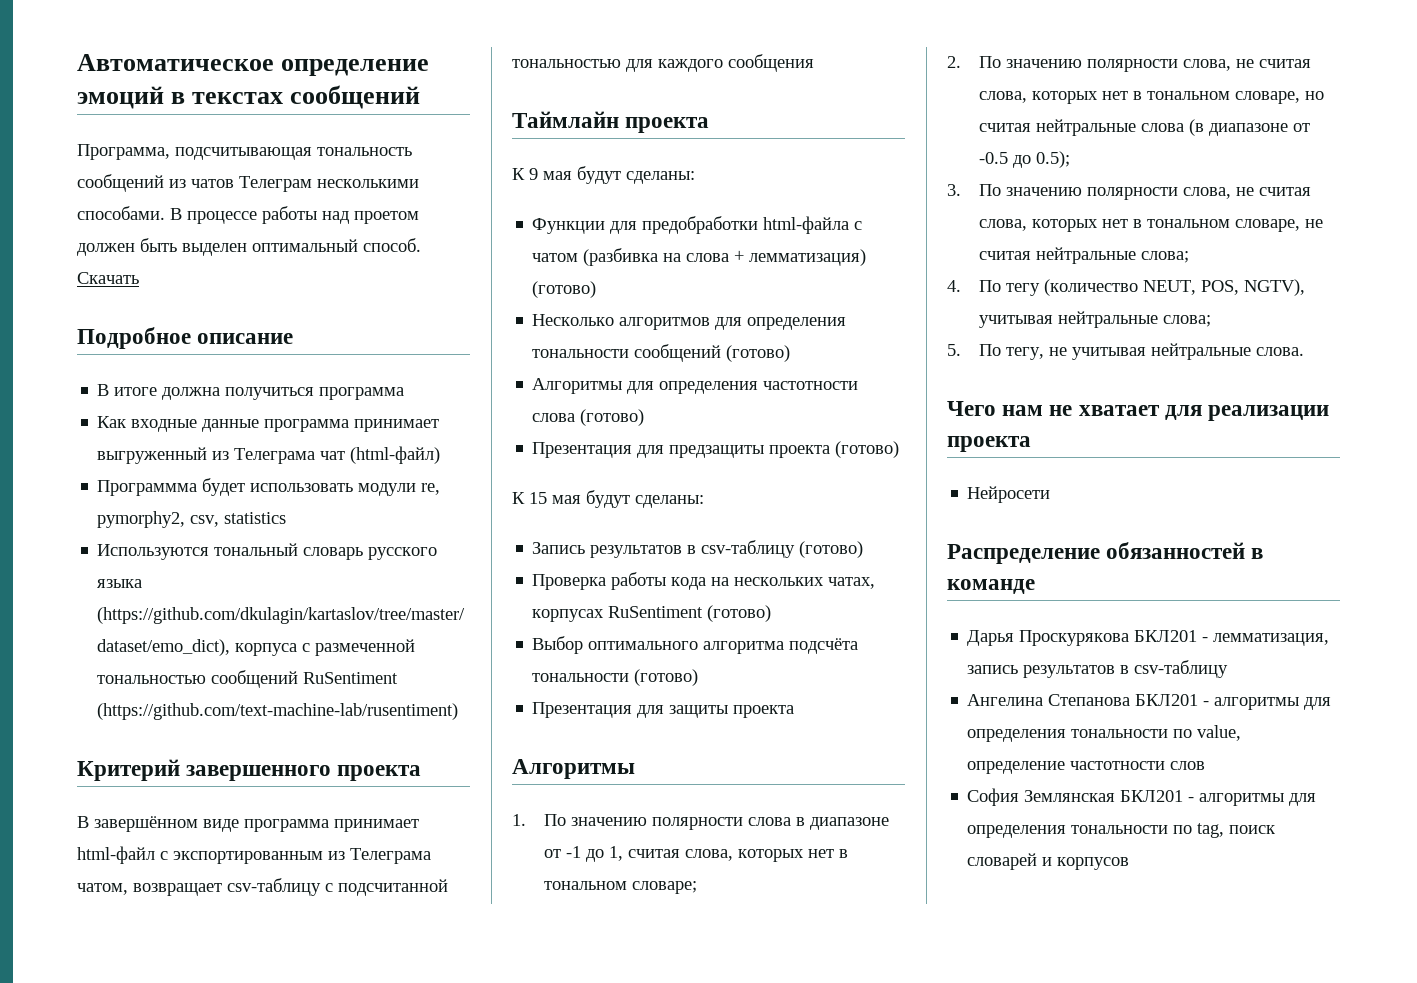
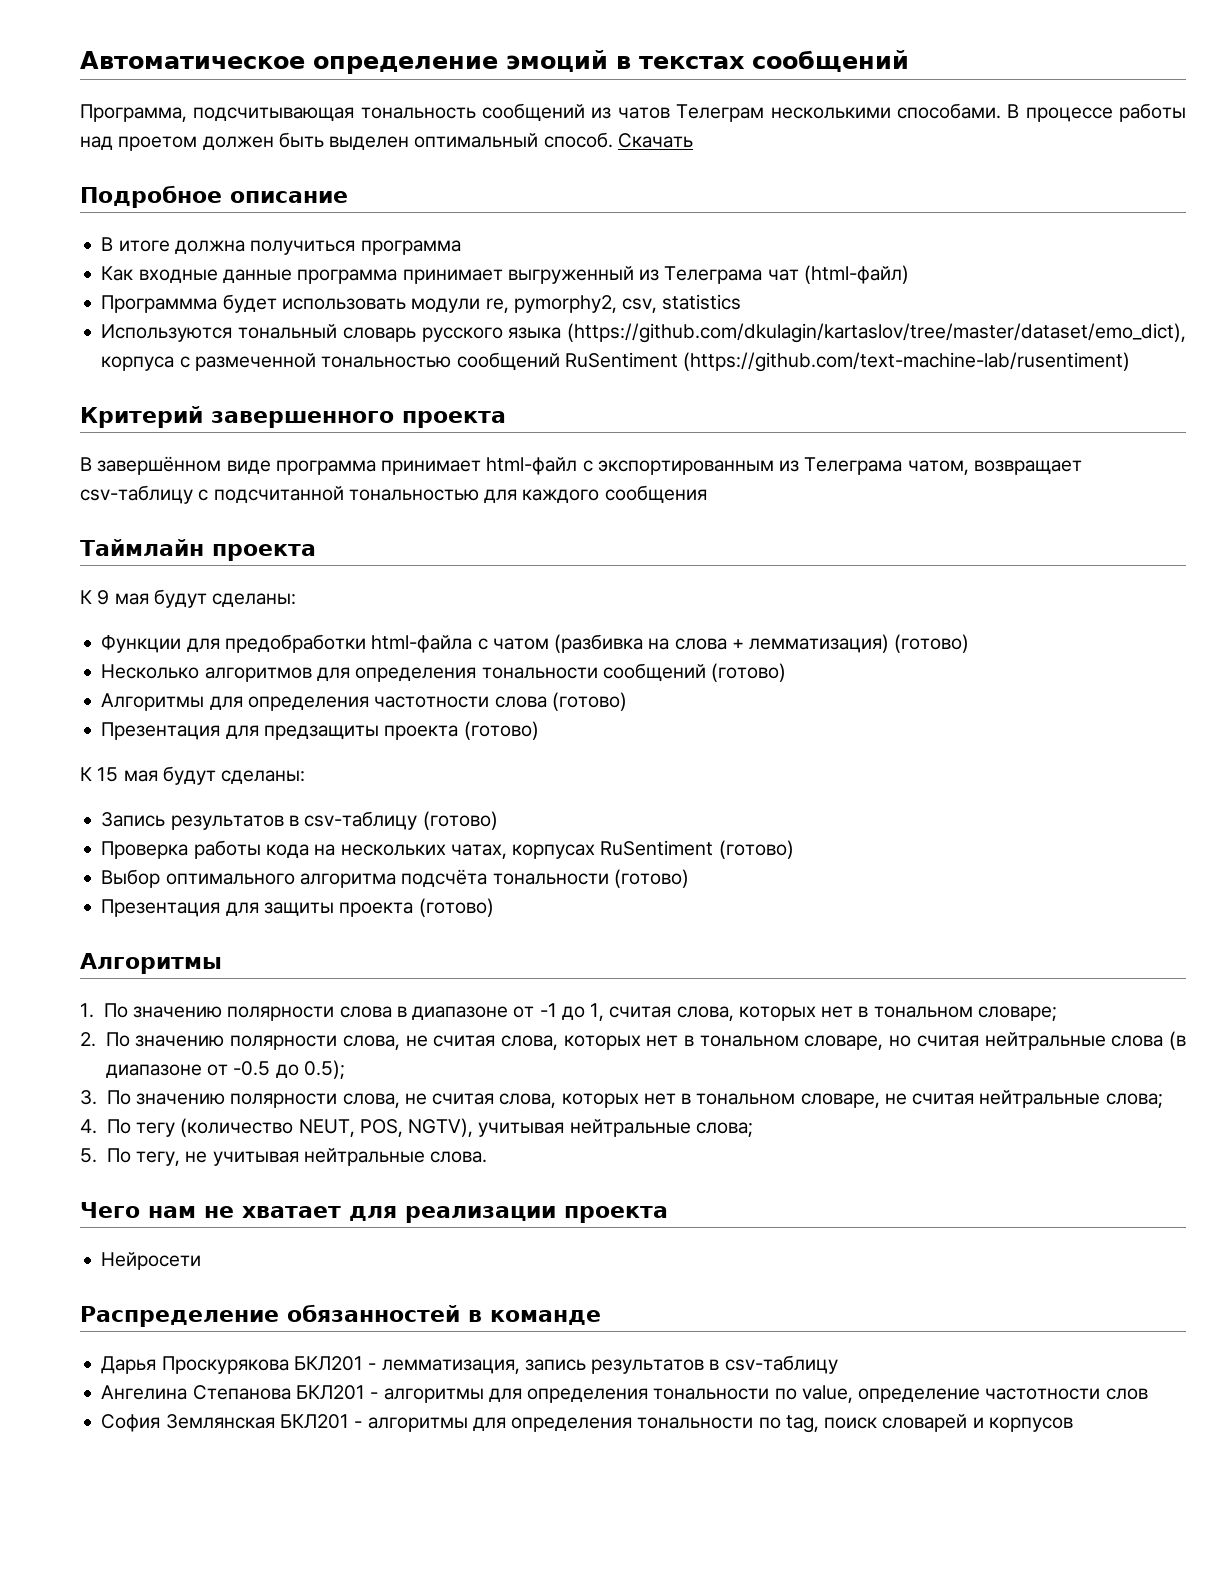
- Презентация для защиты проекта
+ Презентация для защиты проекта (готово)

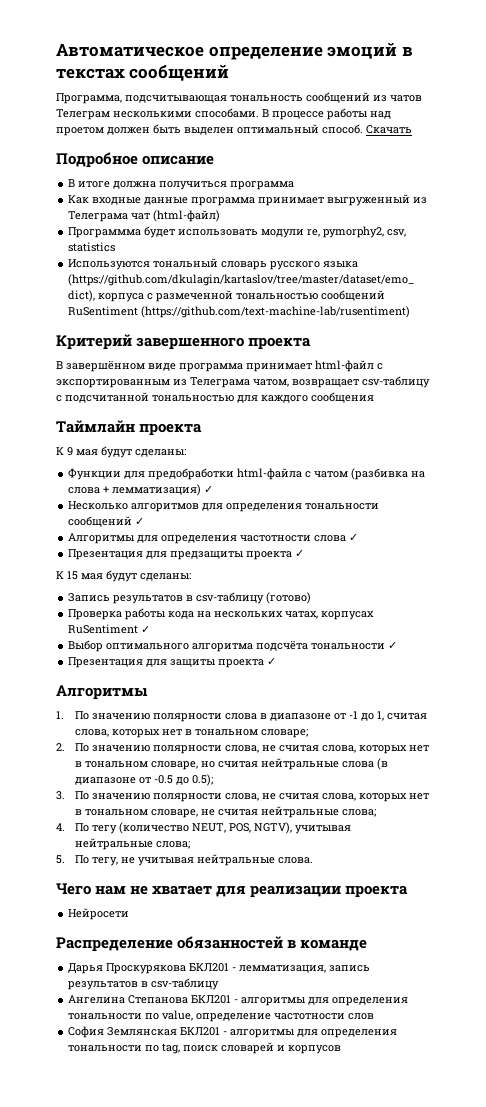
- Функции для предобработки html-файла с чатом (разбивка на слова + лемматизация) (готово)
+ Функции для предобработки html-файла с чатом (разбивка на слова + лемматизация) ✓
- Несколько алгоритмов для определения тональности сообщений (готово)
+ Несколько алгоритмов для определения тональности сообщений ✓
- Алгоритмы для определения частотности слова (готово)
+ Алгоритмы для определения частотности слова ✓
- Презентация для предзащиты проекта (готово)
+ Презентация для предзащиты проекта ✓
- Проверка работы кода на нескольких чатах, корпусах RuSentiment (готово)
+ Проверка работы кода на нескольких чатах, корпусах RuSentiment ✓
- Выбор оптимального алгоритма подсчёта тональности (готово)
+ Выбор оптимального алгоритма подсчёта тональности ✓
- Презентация для защиты проекта (готово)
+ Презентация для защиты проекта ✓

